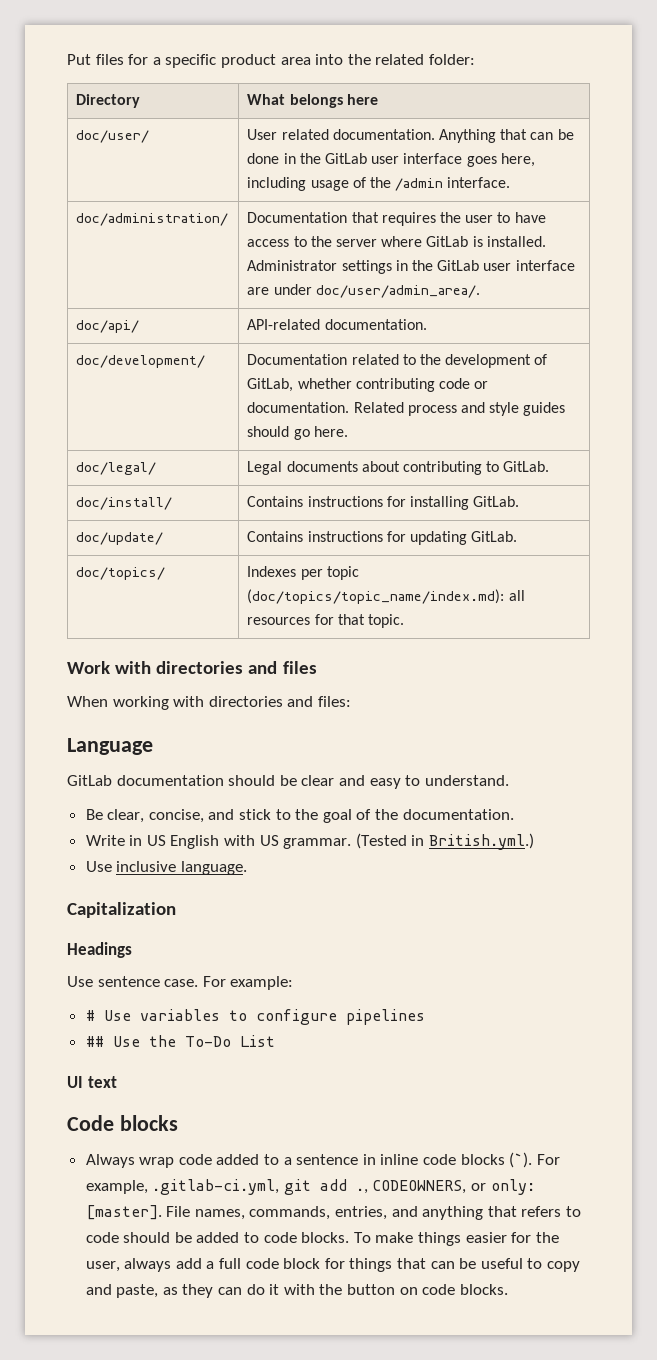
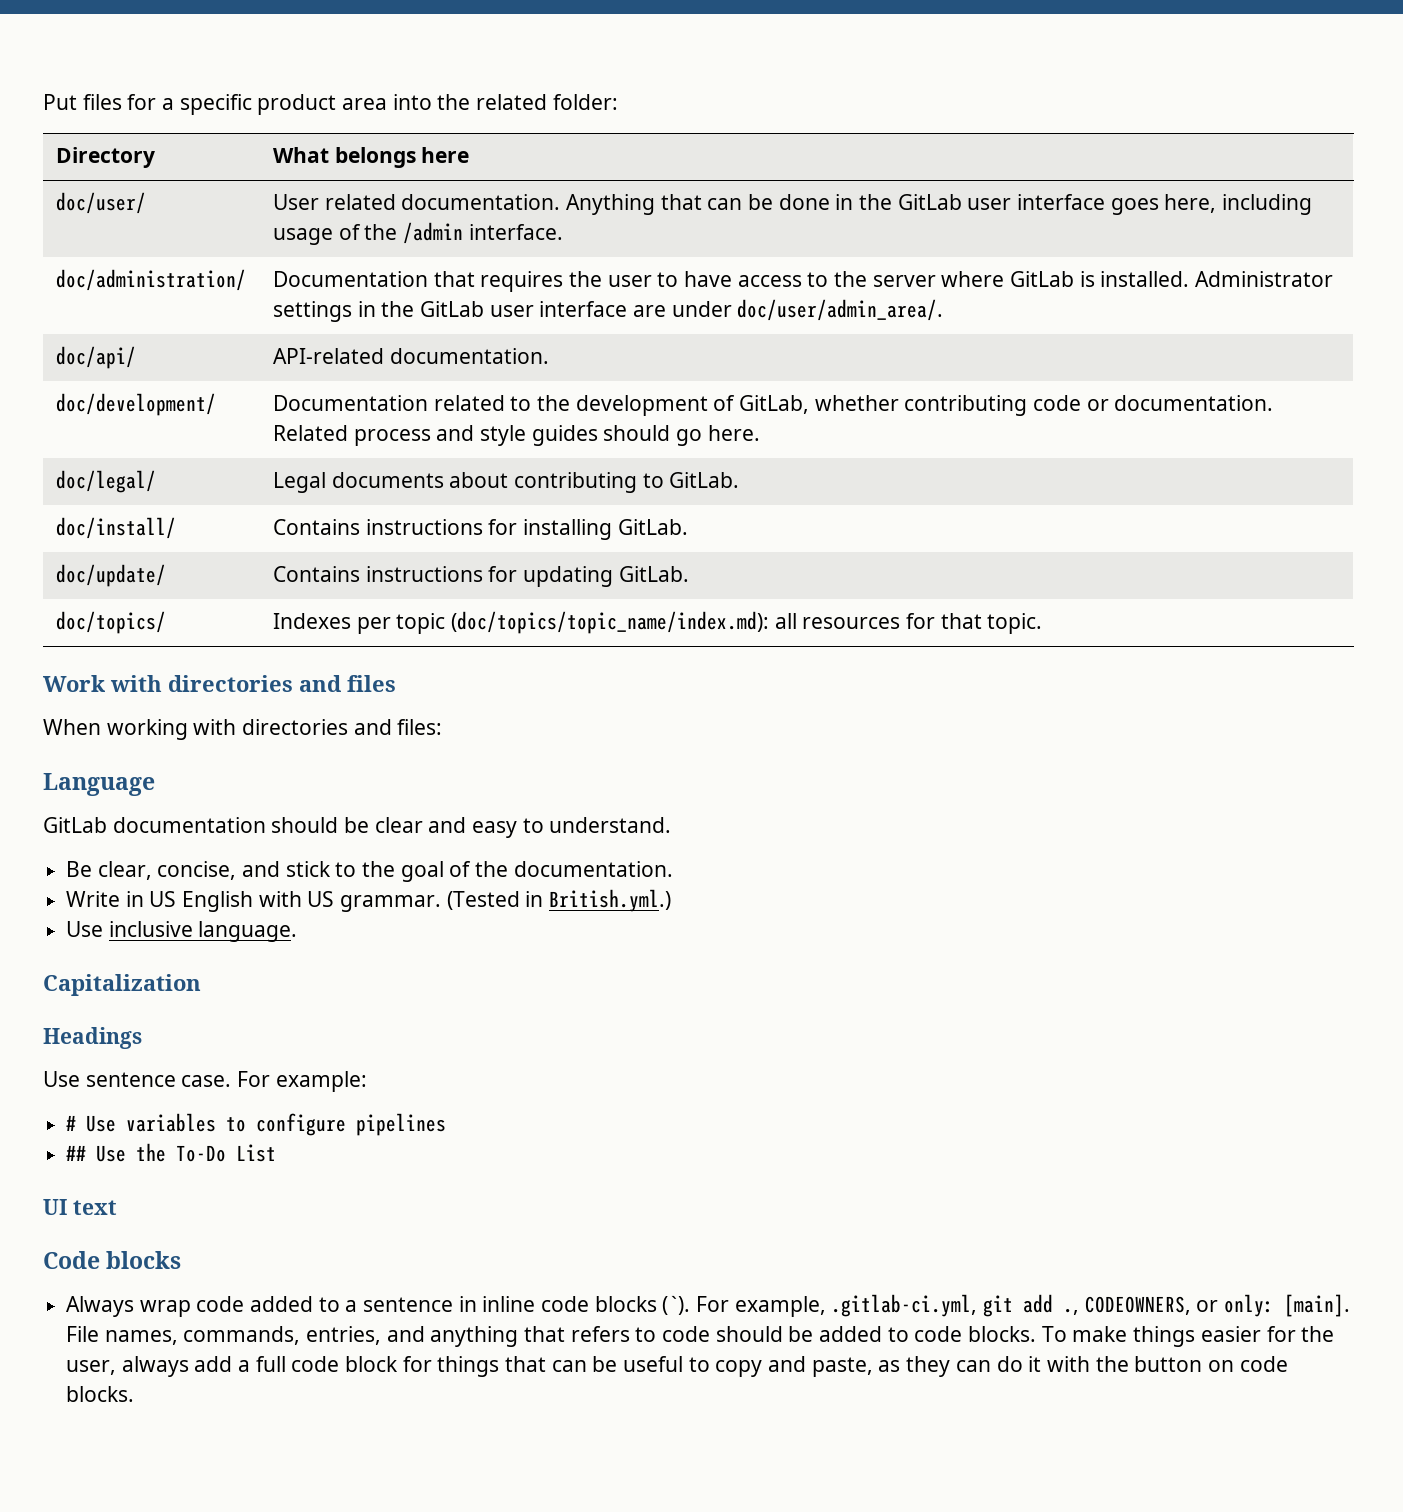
- For example, .gitlab-ci.yml, git add ., CODEOWNERS, or only: [master].
+ For example, .gitlab-ci.yml, git add ., CODEOWNERS, or only: [main].

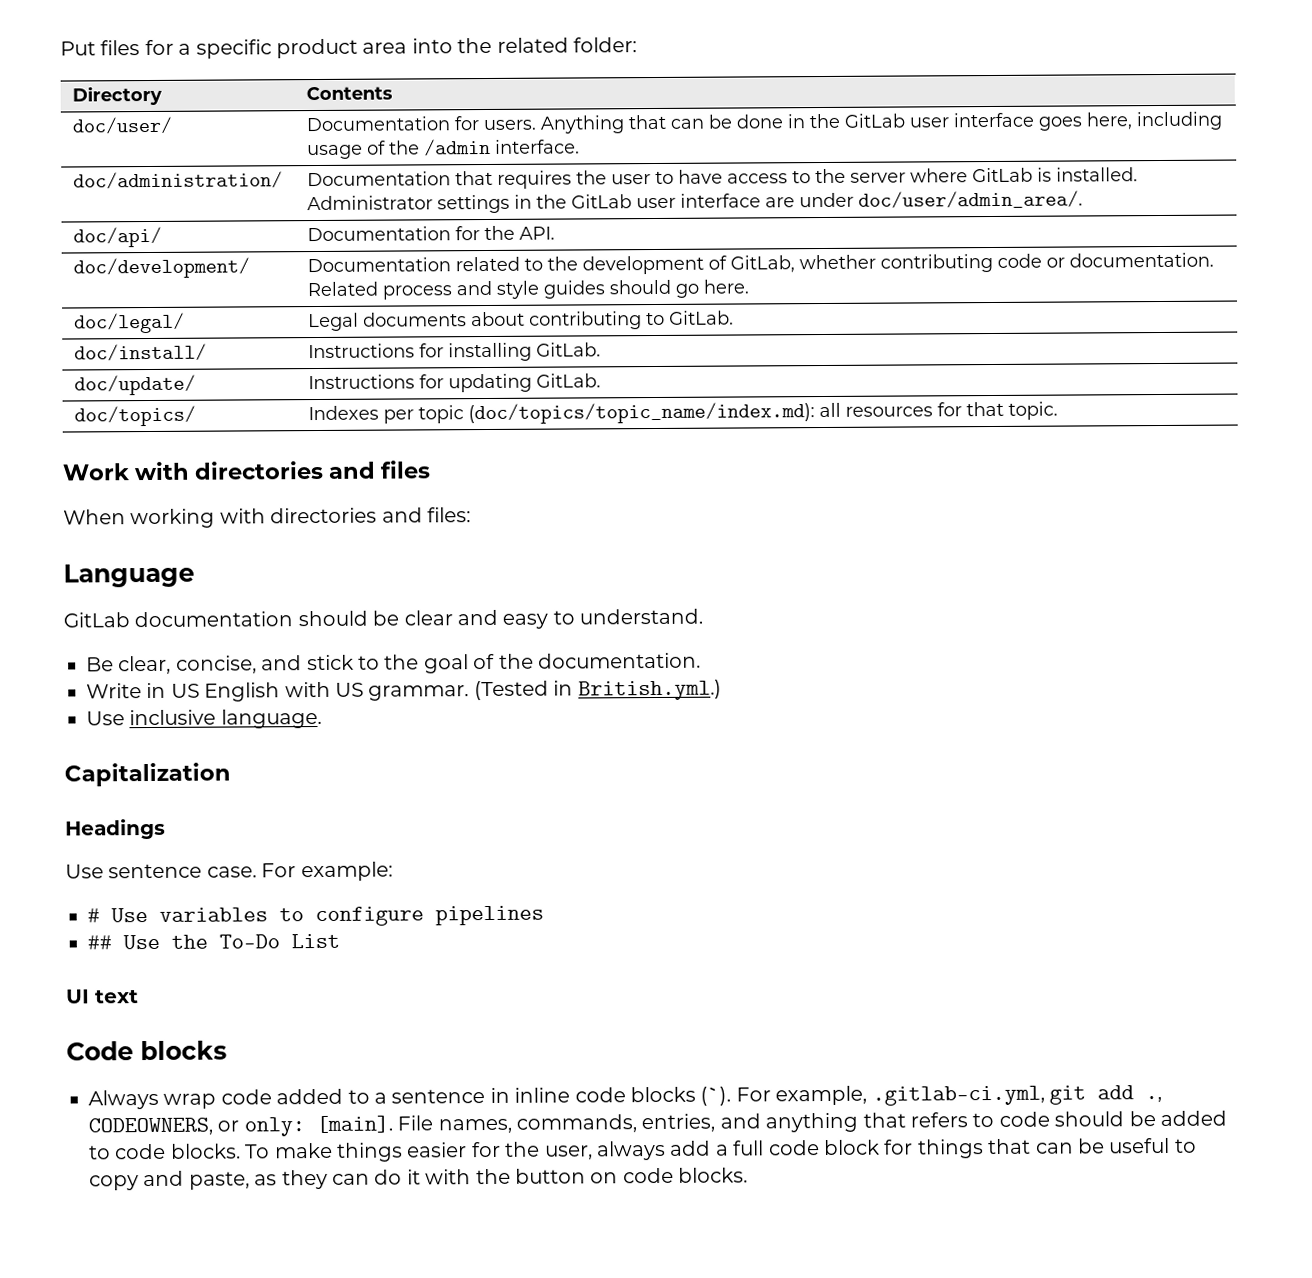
- Directory | What belongs here
- doc/user/ | User related documentation. Anything that can be done in the GitLab user interface goes here, including usage of the /admin interface.
+ Directory | Contents
+ doc/user/ | Documentation for users. Anything that can be done in the GitLab user interface goes here, including usage of the /admin interface.
- doc/api/ | API-related documentation.
+ doc/api/ | Documentation for the API.
- doc/install/ | Contains instructions for installing GitLab.
+ doc/install/ | Instructions for installing GitLab.
- doc/update/ | Contains instructions for updating GitLab.
+ doc/update/ | Instructions for updating GitLab.

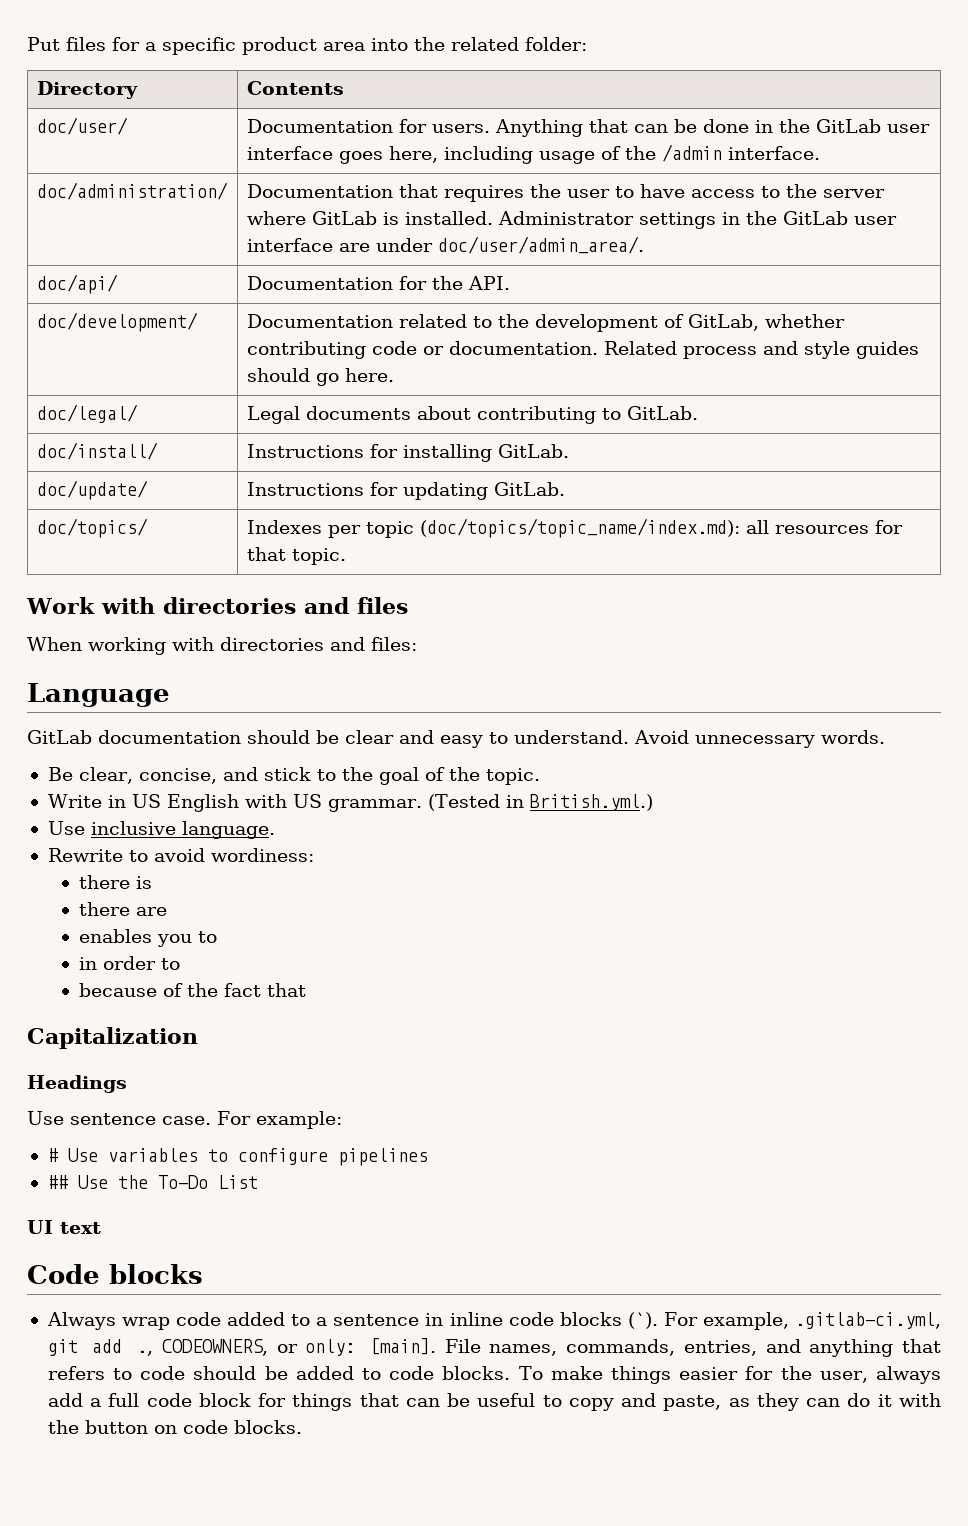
+ Avoid unnecessary words.
- Be clear, concise, and stick to the goal of the documentation.
+ Be clear, concise, and stick to the goal of the topic.
+ Rewrite to avoid wordiness:
+ there is
+ there are
+ enables you to
+ in order to
+ because of the fact that

